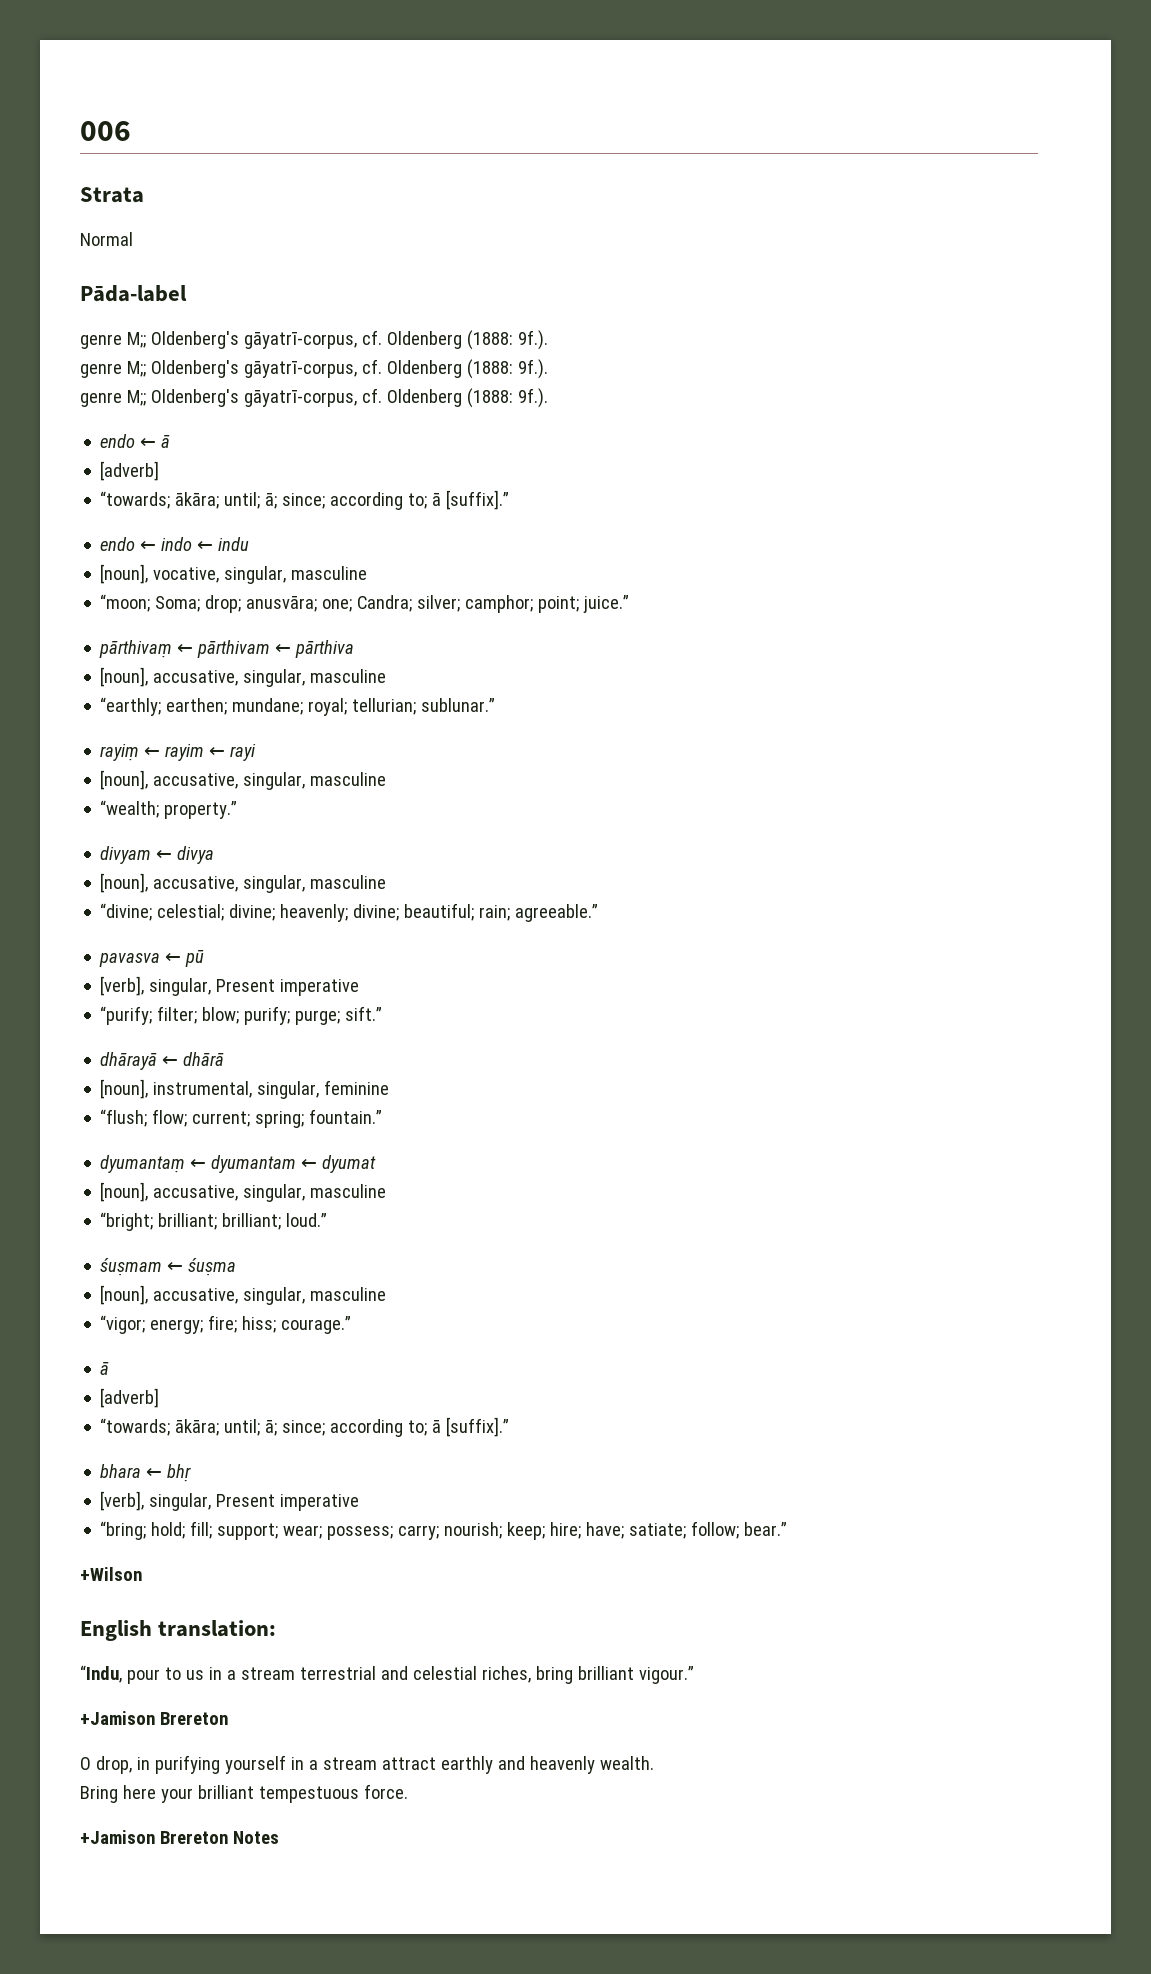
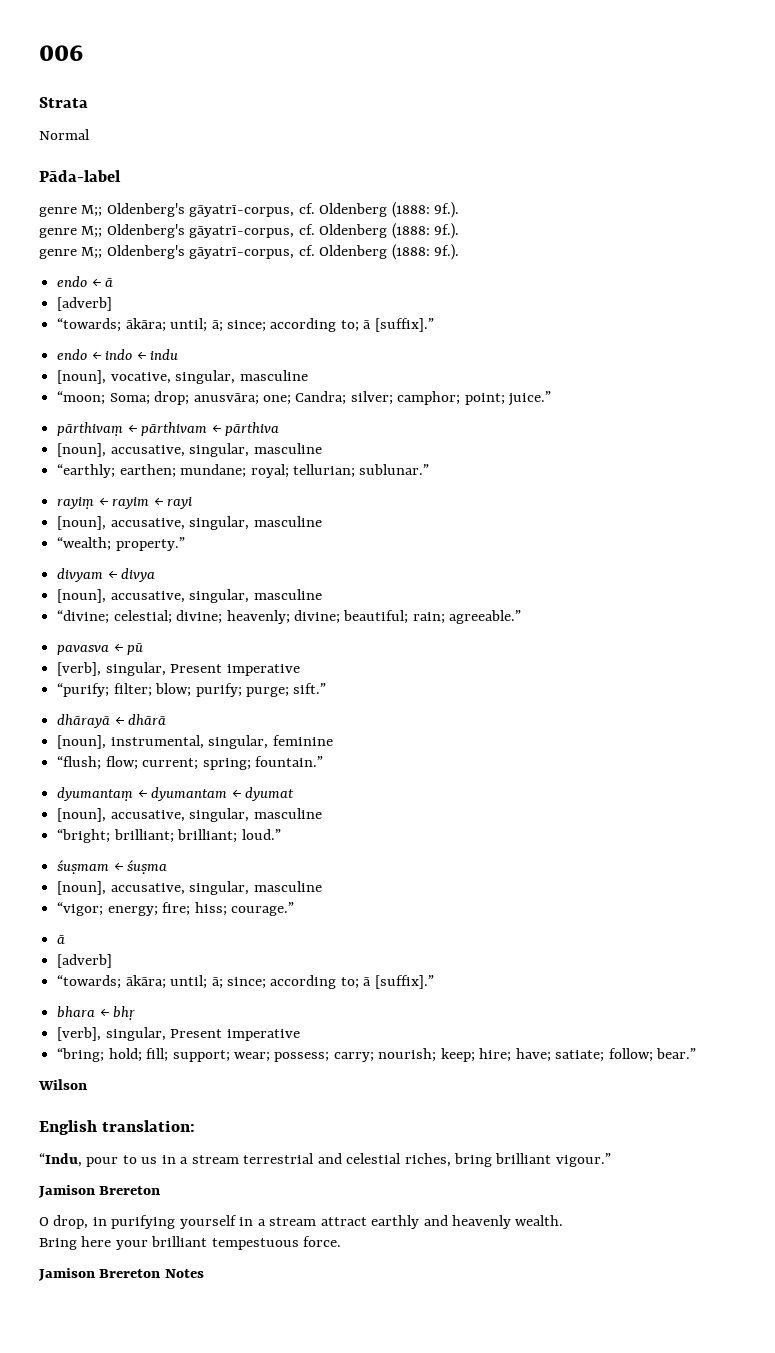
- +Wilson
+ Wilson
  “Indu, pour to us in a stream terrestrial and celestial riches, bring brilliant vigour.”
- +Jamison Brereton
+ Jamison Brereton
- +Jamison Brereton Notes
+ Jamison Brereton Notes

